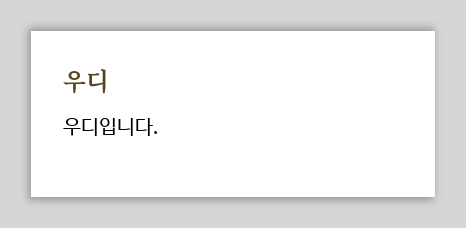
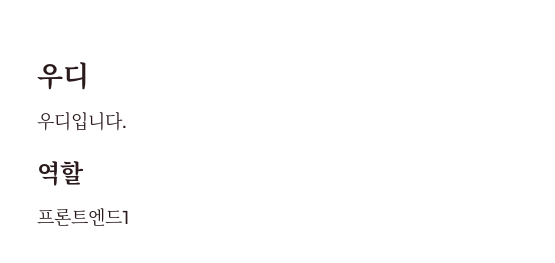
+ 역할
+ 프론트엔드1

